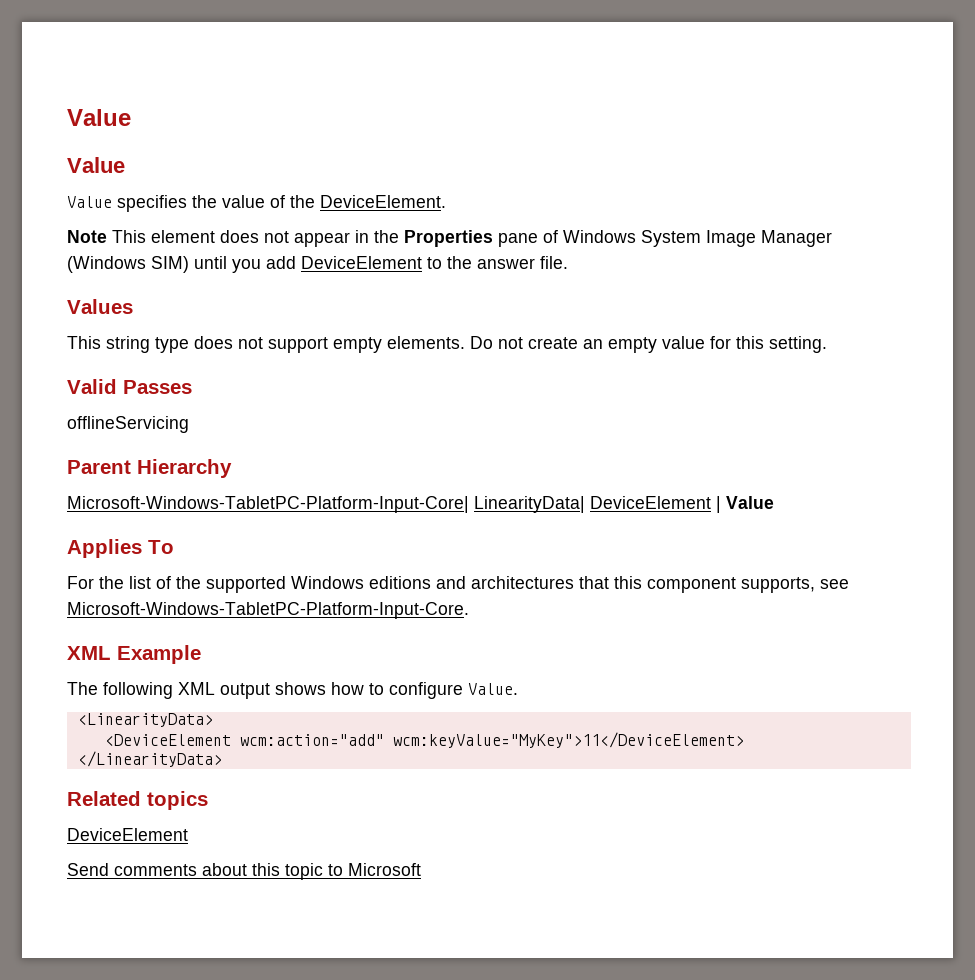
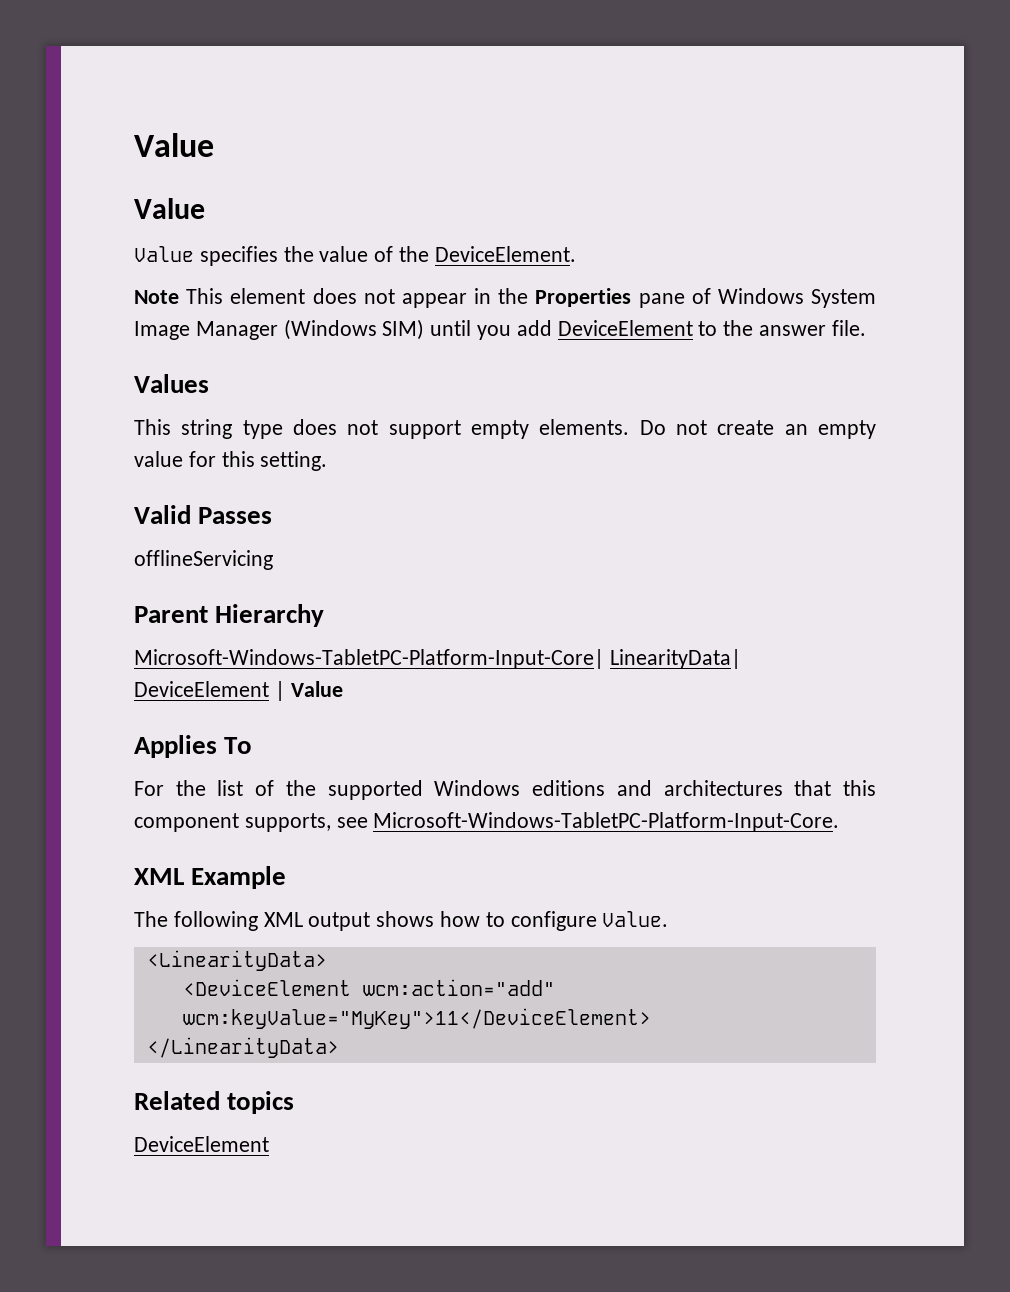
- Send comments about this topic to Microsoft

